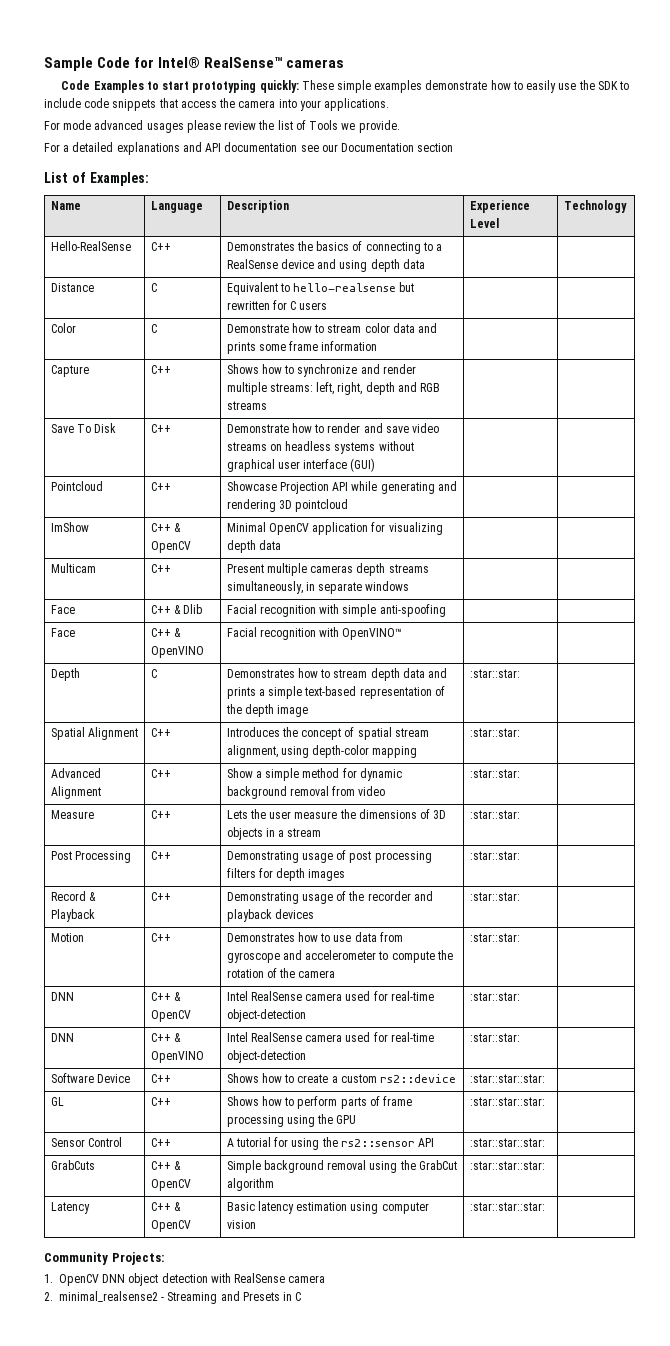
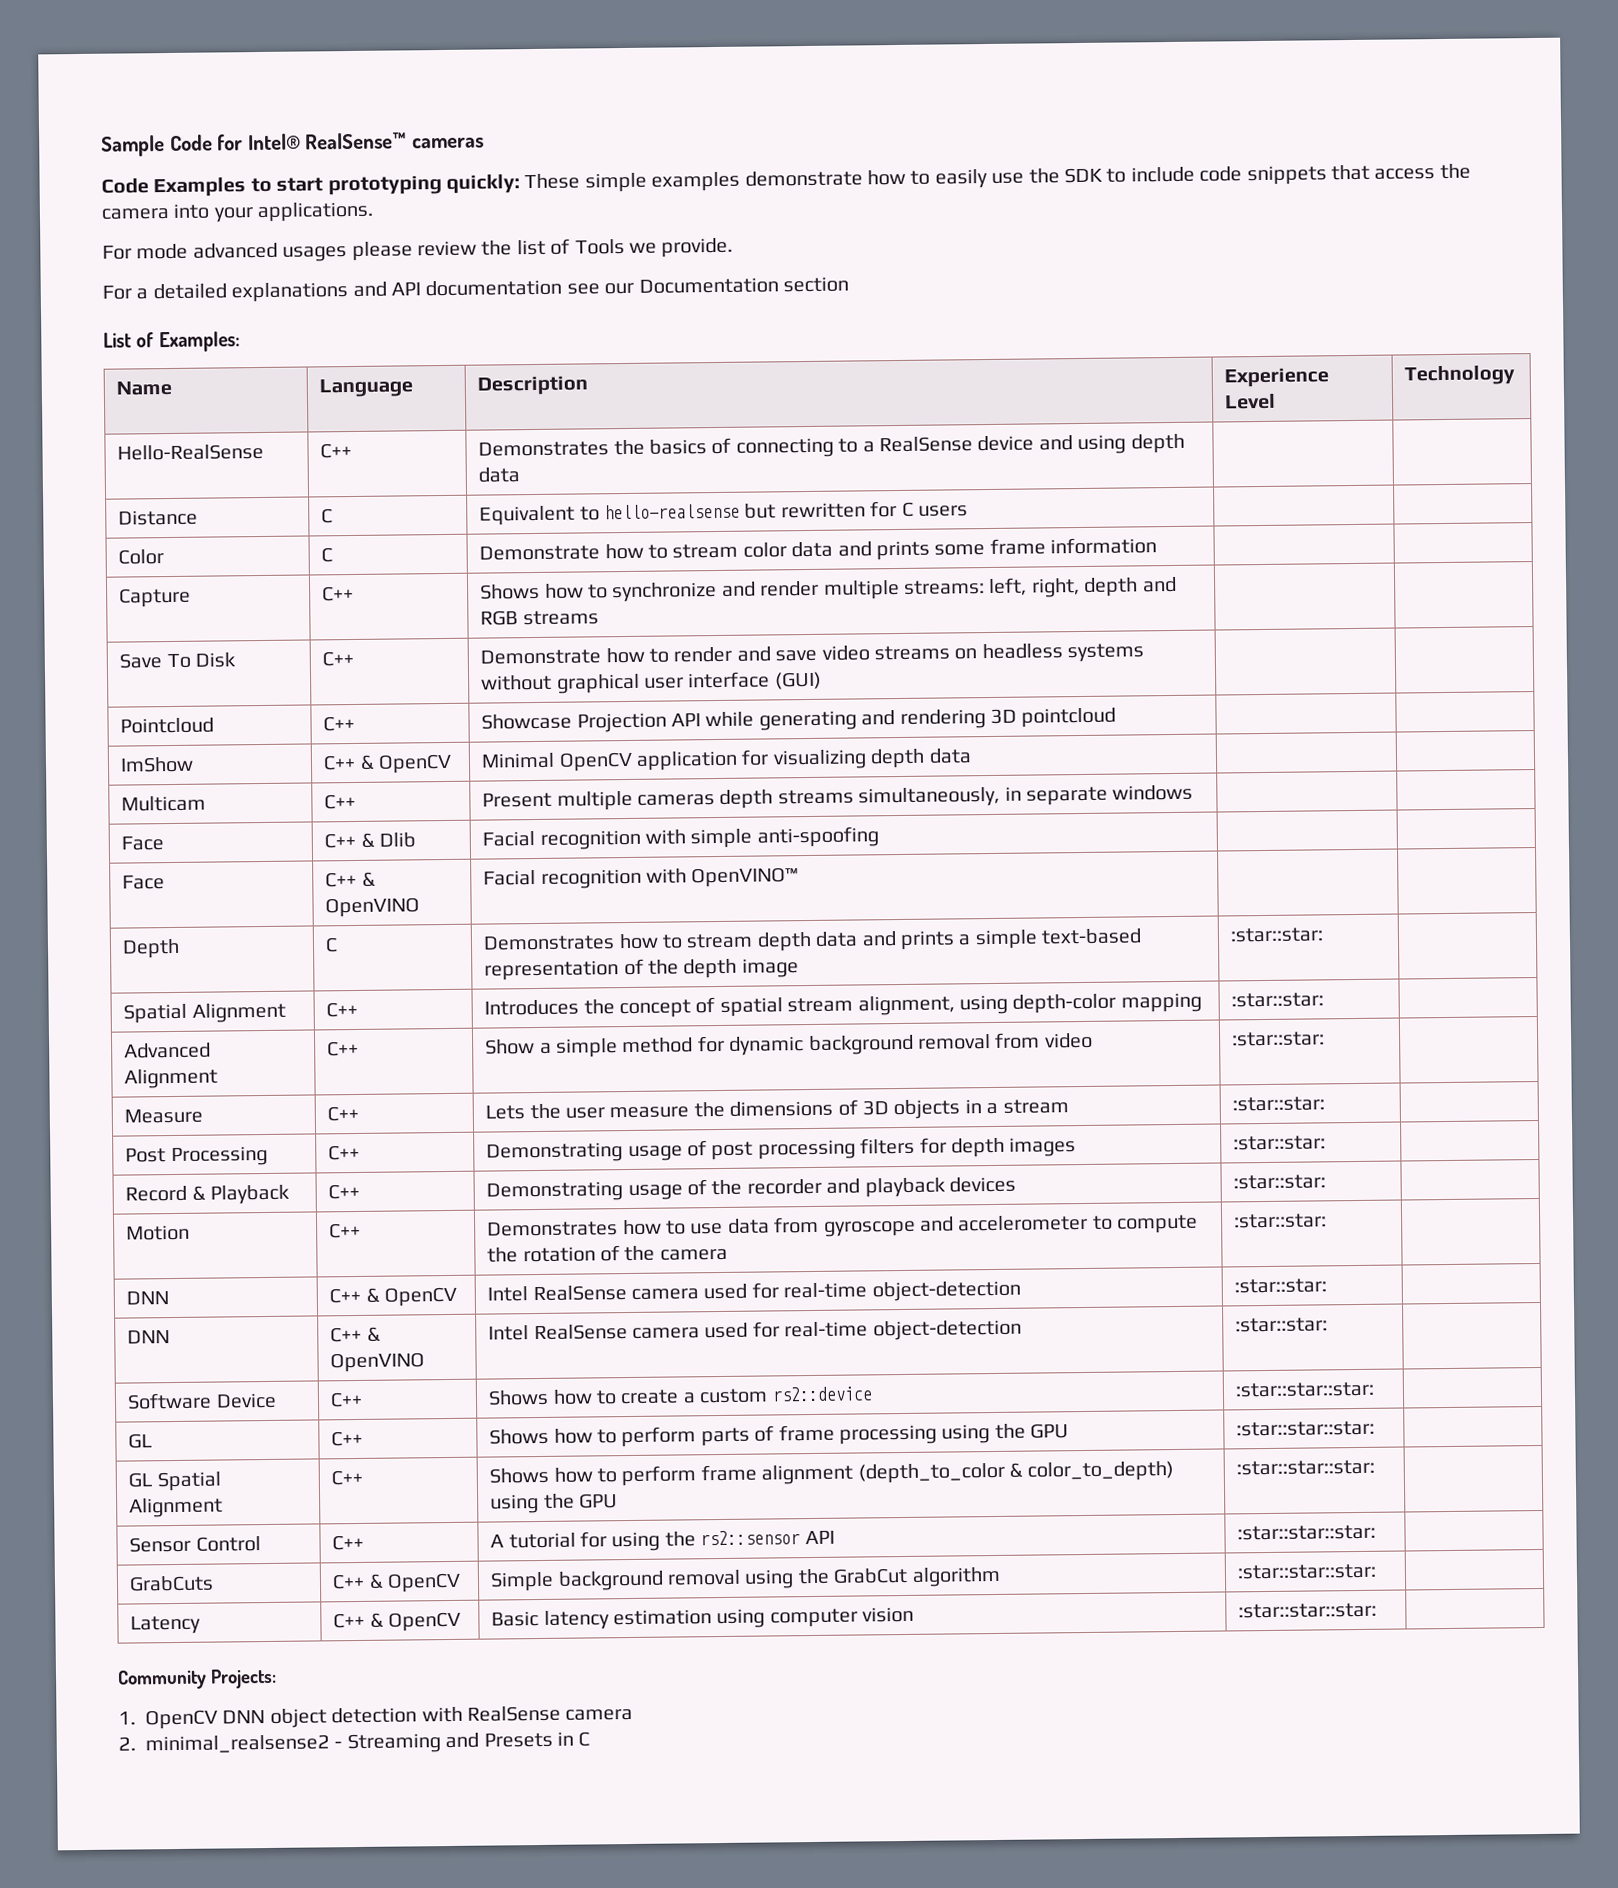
+ GL Spatial Alignment | C++ | Shows how to perform frame alignment (depth_to_color & color_to_depth) using the GPU | :star::star::star: |

